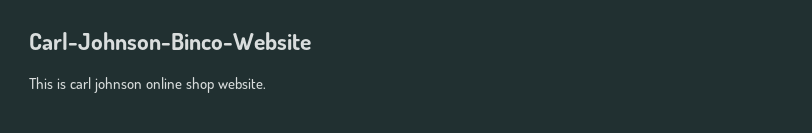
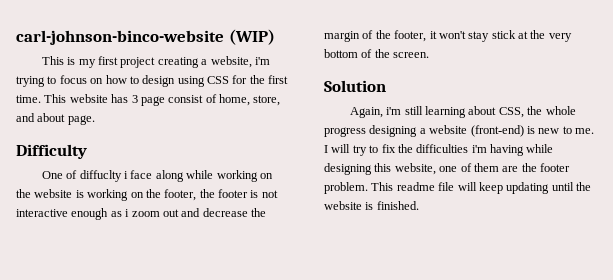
- Carl-Johnson-Binco-Website
+ carl-johnson-binco-website (WIP)
- This is carl johnson online shop website.
+ This is my first project creating a website, i'm trying to focus on how to design using CSS for the first time. This website has 3 page consist of home, store, and about page.
+ Difficulty
+ One of diffuclty i face along while working on the website is working on the footer, the footer is not interactive enough as i zoom out and decrease the margin of the footer, it won't stay stick at the very bottom of the screen.
+ Solution
+ Again, i'm still learning about CSS, the whole progress designing a website (front-end) is new to me. I will try to fix the difficulties i'm having while designing this website, one of them are the footer problem. This readme file will keep updating until the website is finished.

